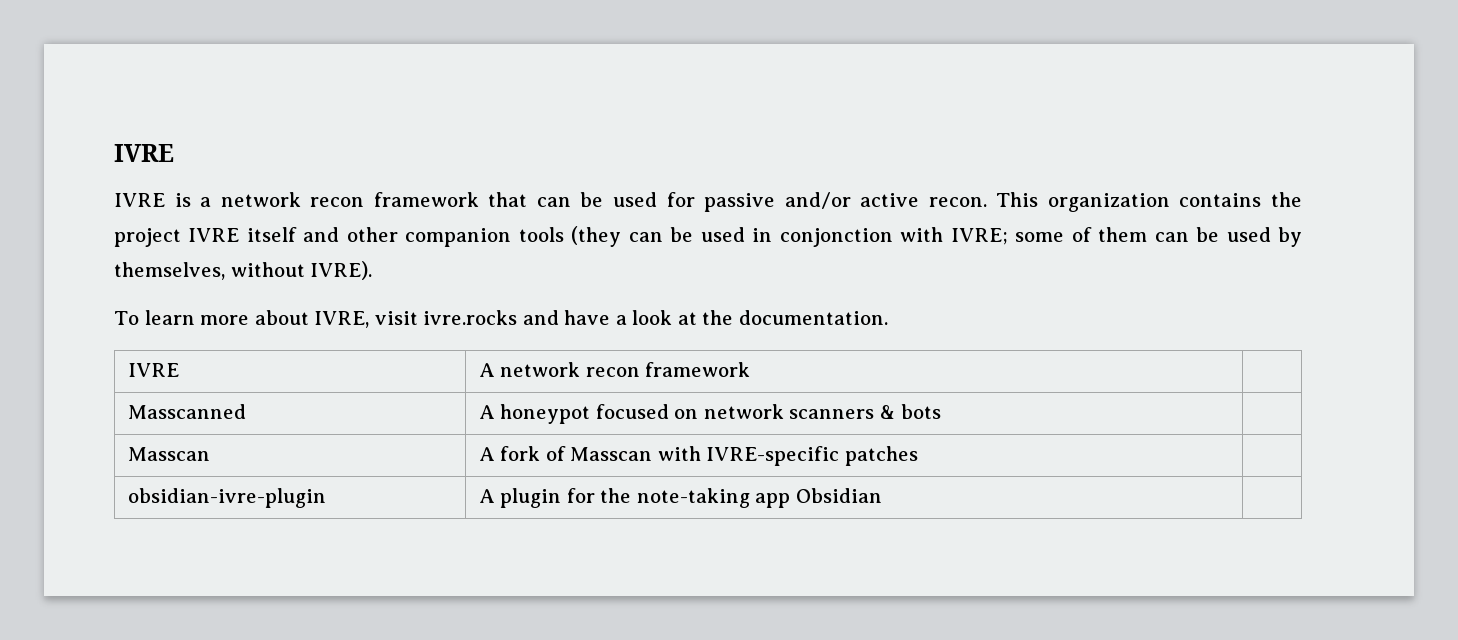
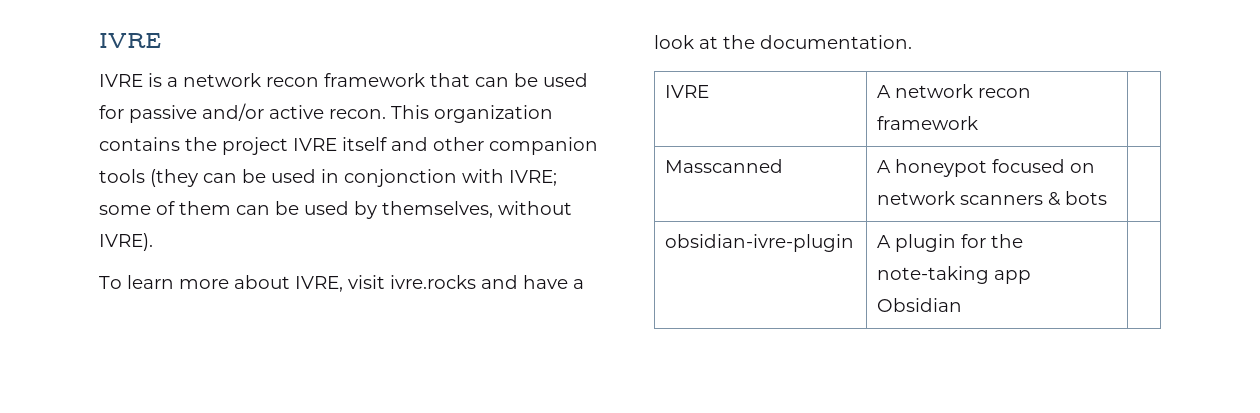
- Masscan | A fork of Masscan with IVRE-specific patches |

